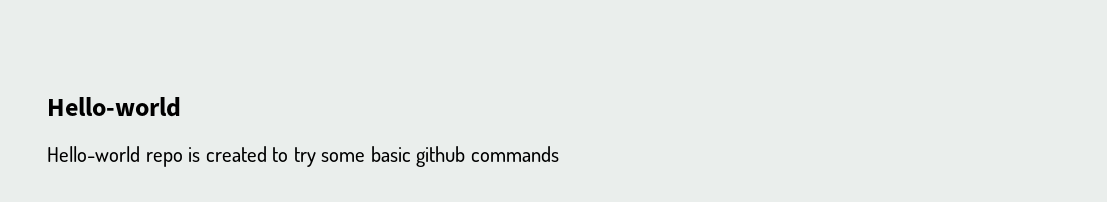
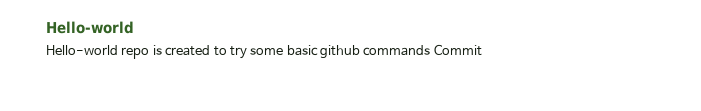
- Hello-world repo is created to try some basic github commands
+ Hello-world repo is created to try some basic github commands Commit

